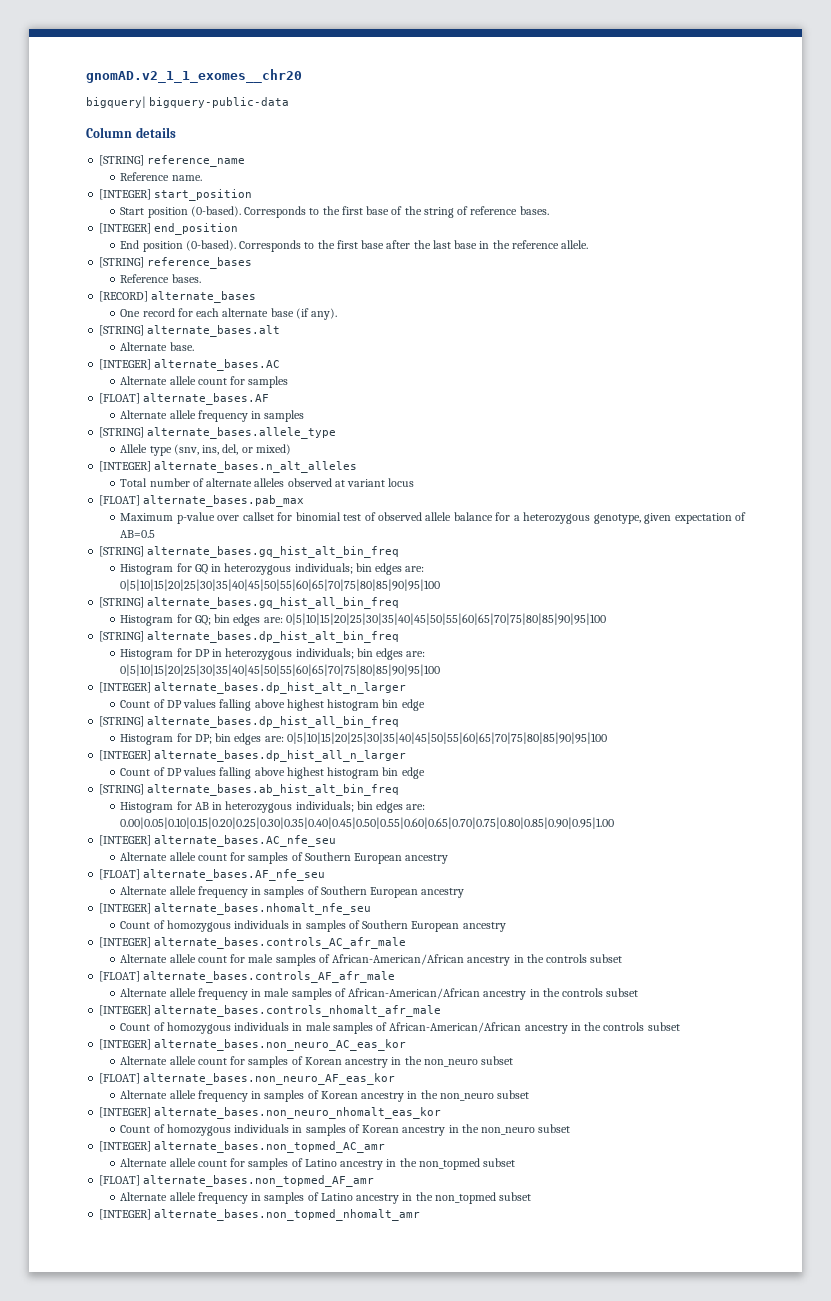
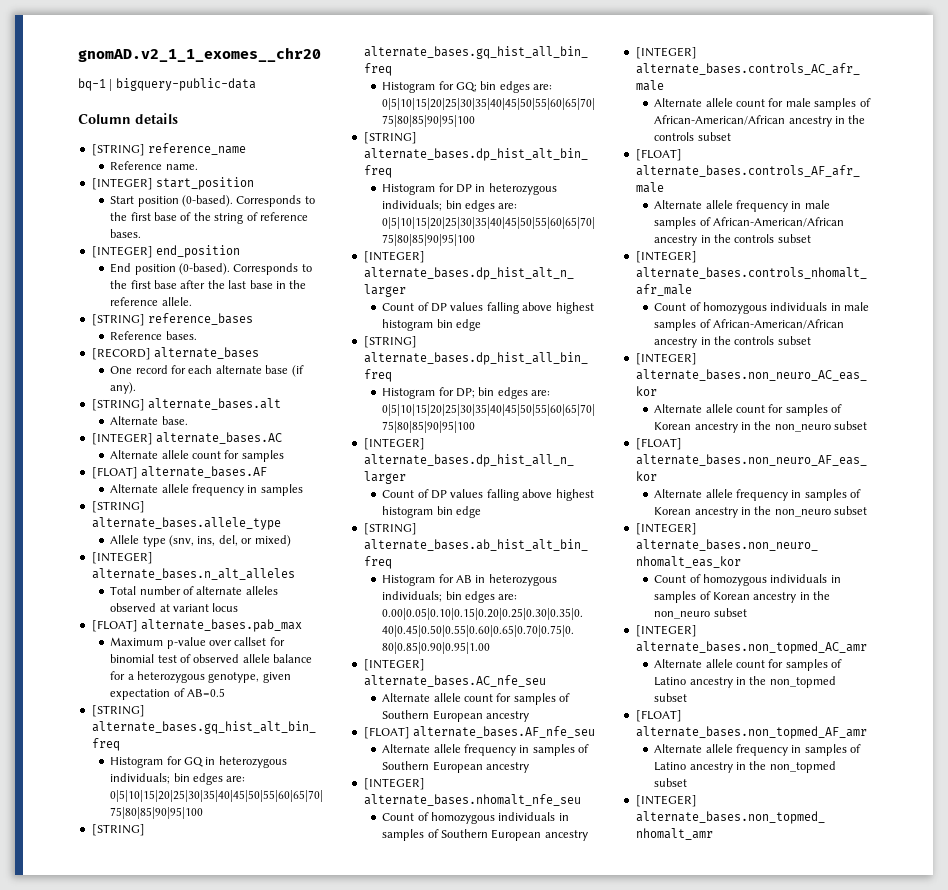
- bigquery| bigquery-public-data
+ bq-1 | bigquery-public-data

